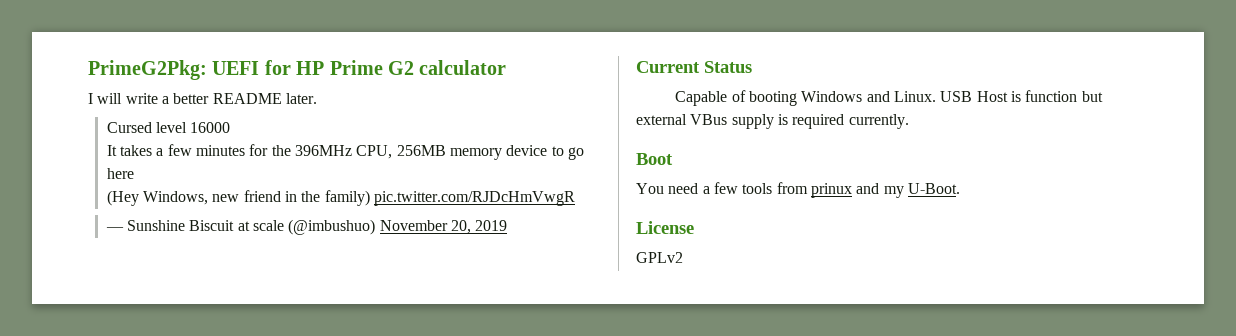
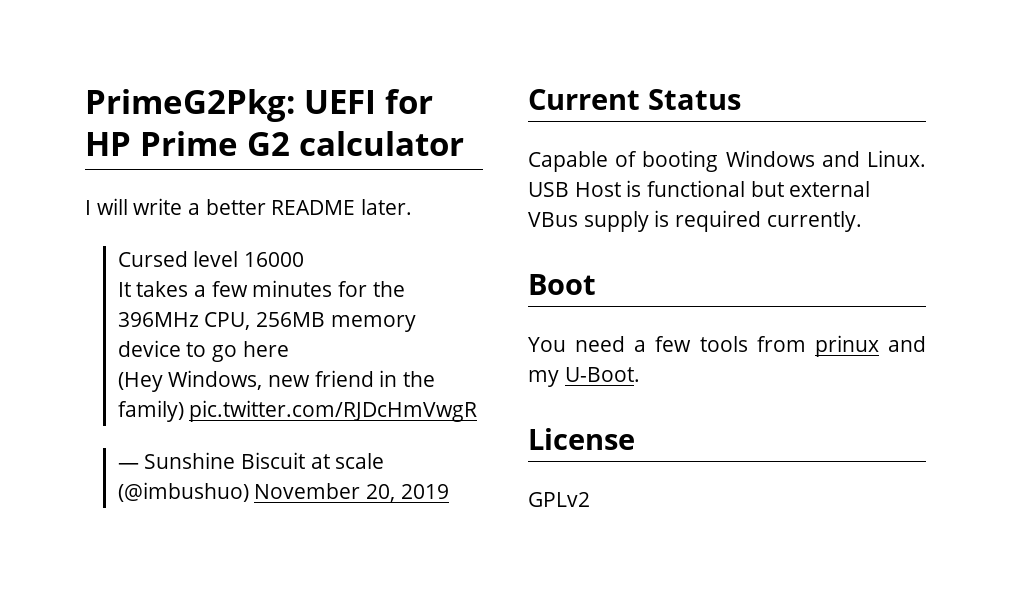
- USB Host is function but external VBus supply is required currently.
+ USB Host is functional but external VBus supply is required currently.

